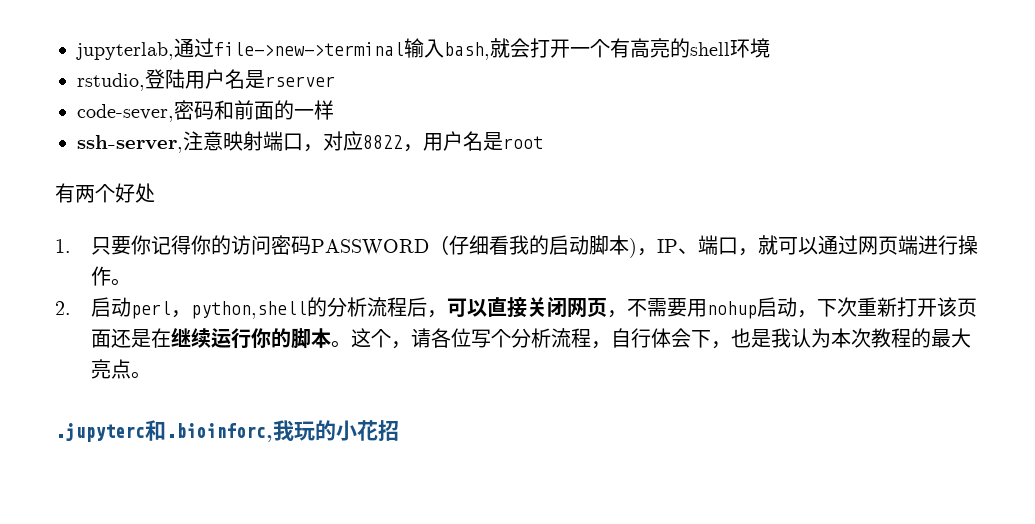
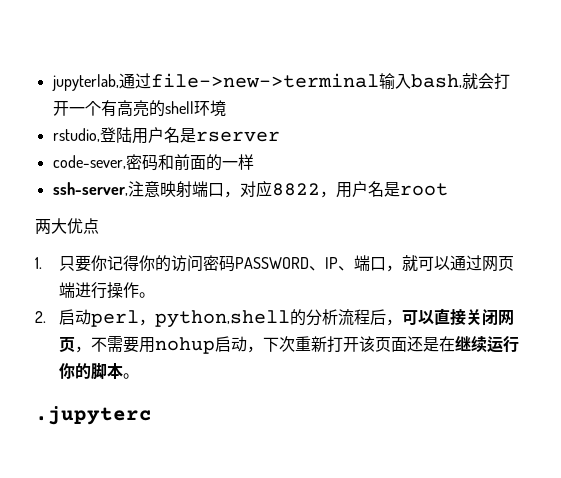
- 有两个好处
+ 两大优点
- 1.只要你记得你的访问密码PASSWORD（仔细看我的启动脚本)，IP、端口，就可以通过网页端进行操作。
+ 1.只要你记得你的访问密码PASSWORD、IP、端口，就可以通过网页端进行操作。
- 2.启动perl，python,shell的分析流程后，可以直接关闭网页，不需要用nohup启动，下次重新打开该页面还是在继续运行你的脚本。这个，请各位写个分析流程，自行体会下，也是我认为本次教程的最大亮点。
- .jupyterc和.bioinforc,我玩的小花招
+ 2.启动perl，python,shell的分析流程后，可以直接关闭网页，不需要用nohup启动，下次重新打开该页面还是在继续运行你的脚本。
+ .jupyterc

